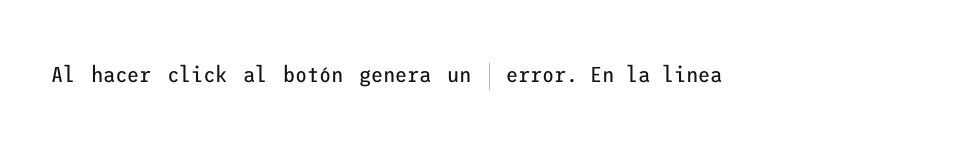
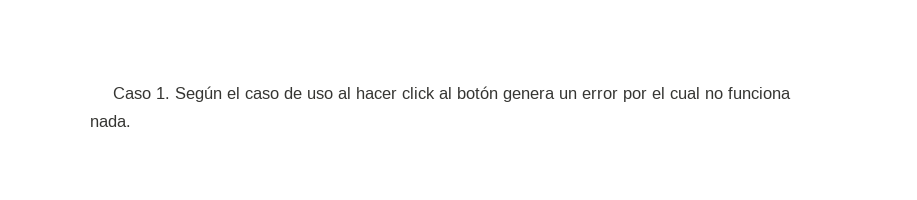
- Al hacer click al botón genera un error. En la linea
+ Caso 1. Según el caso de uso al hacer click al botón genera un error por el cual no funciona nada.

